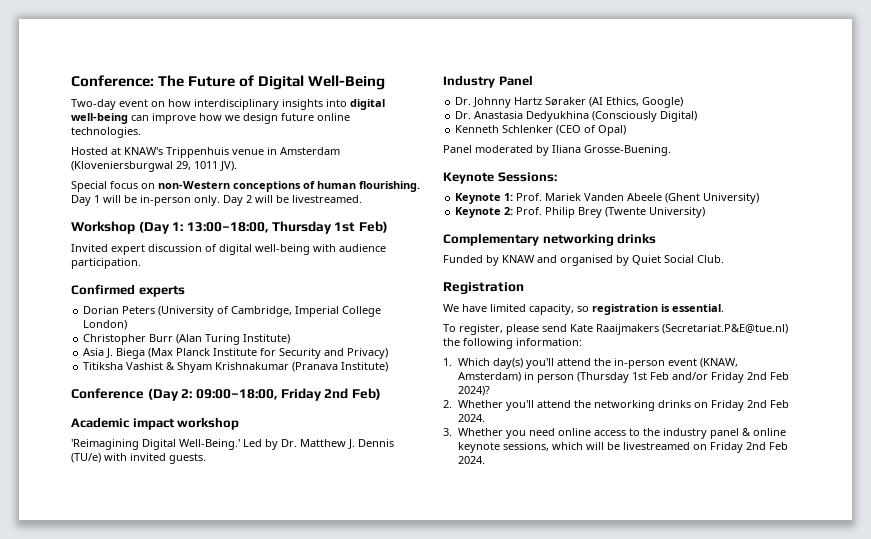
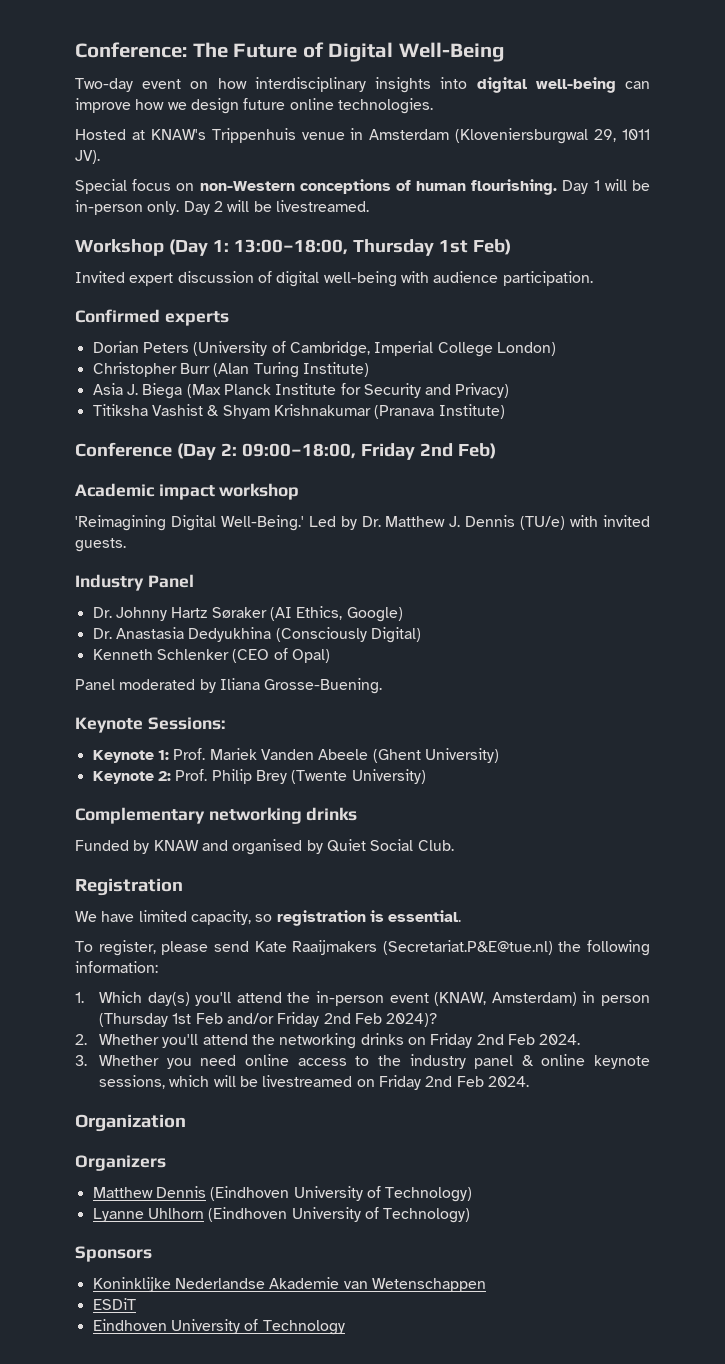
+ Organization
+ Organizers
+ Matthew Dennis (Eindhoven University of Technology)
+ Lyanne Uhlhorn (Eindhoven University of Technology)
+ Sponsors
+ Koninklijke Nederlandse Akademie van Wetenschappen
+ ESDiT
+ Eindhoven University of Technology

